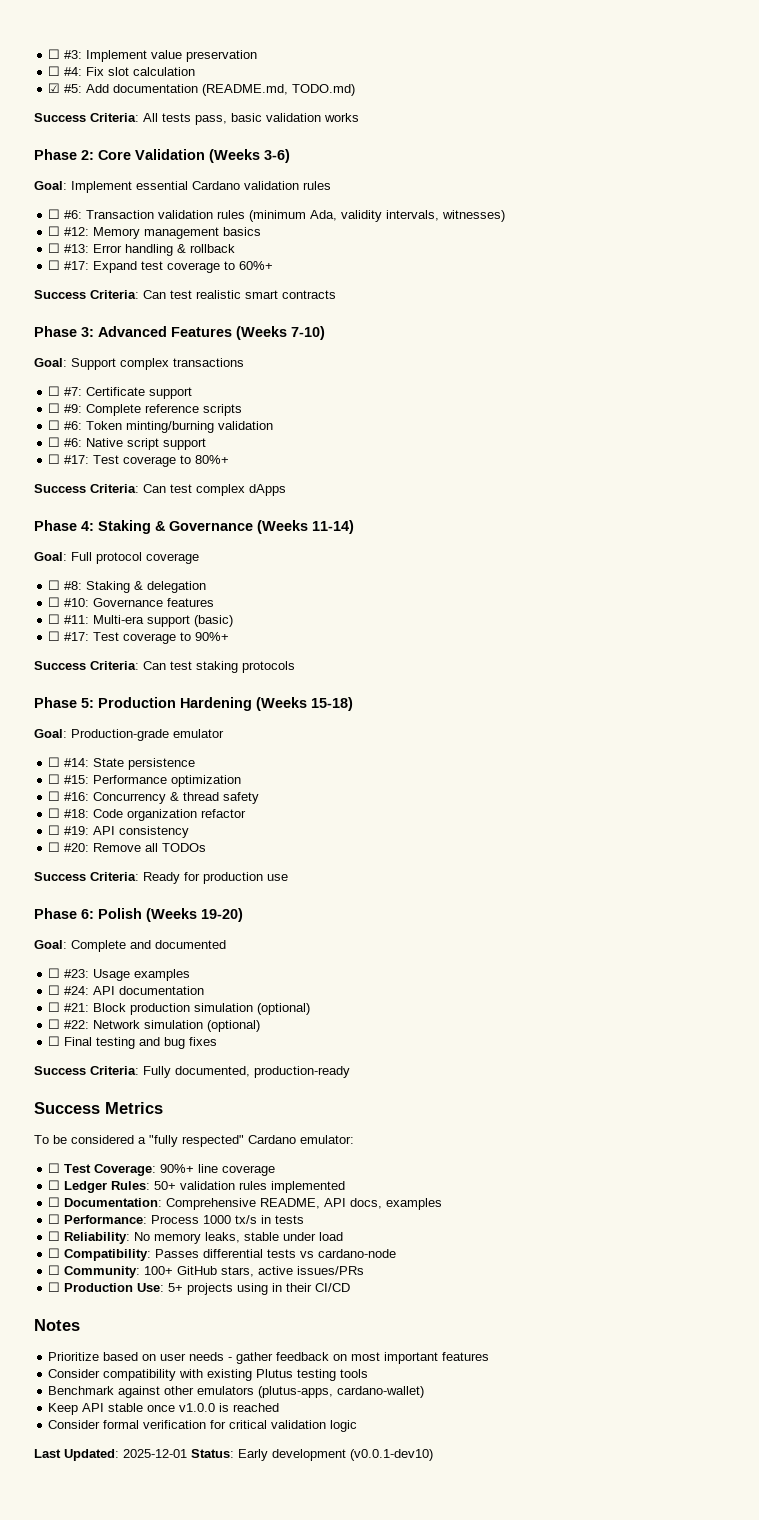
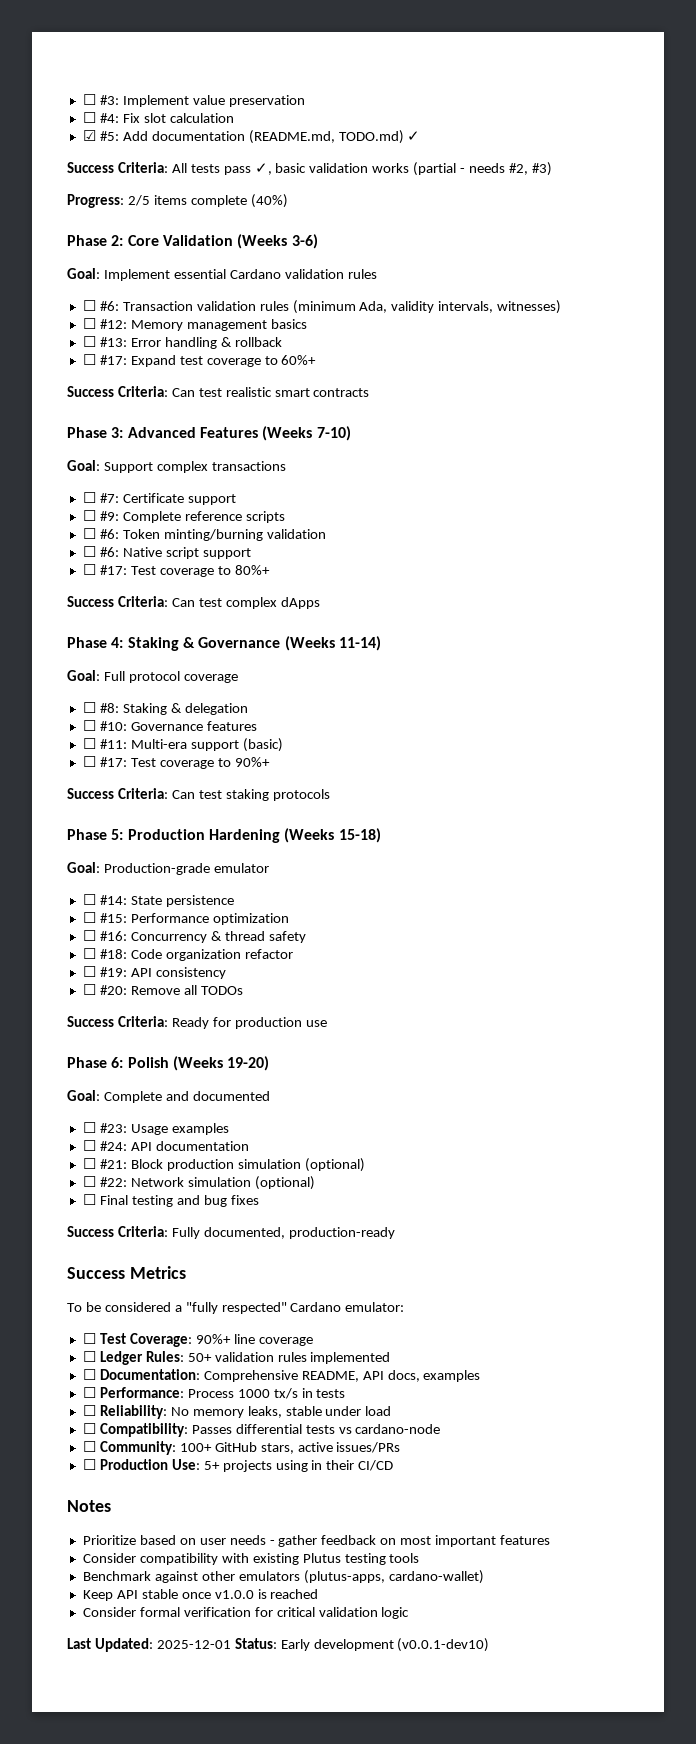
- ☑ #5: Add documentation (README.md, TODO.md)
+ ☑ #5: Add documentation (README.md, TODO.md) ✓
- Success Criteria: All tests pass, basic validation works
+ Success Criteria: All tests pass ✓, basic validation works (partial - needs #2, #3)
+ Progress: 2/5 items complete (40%)

